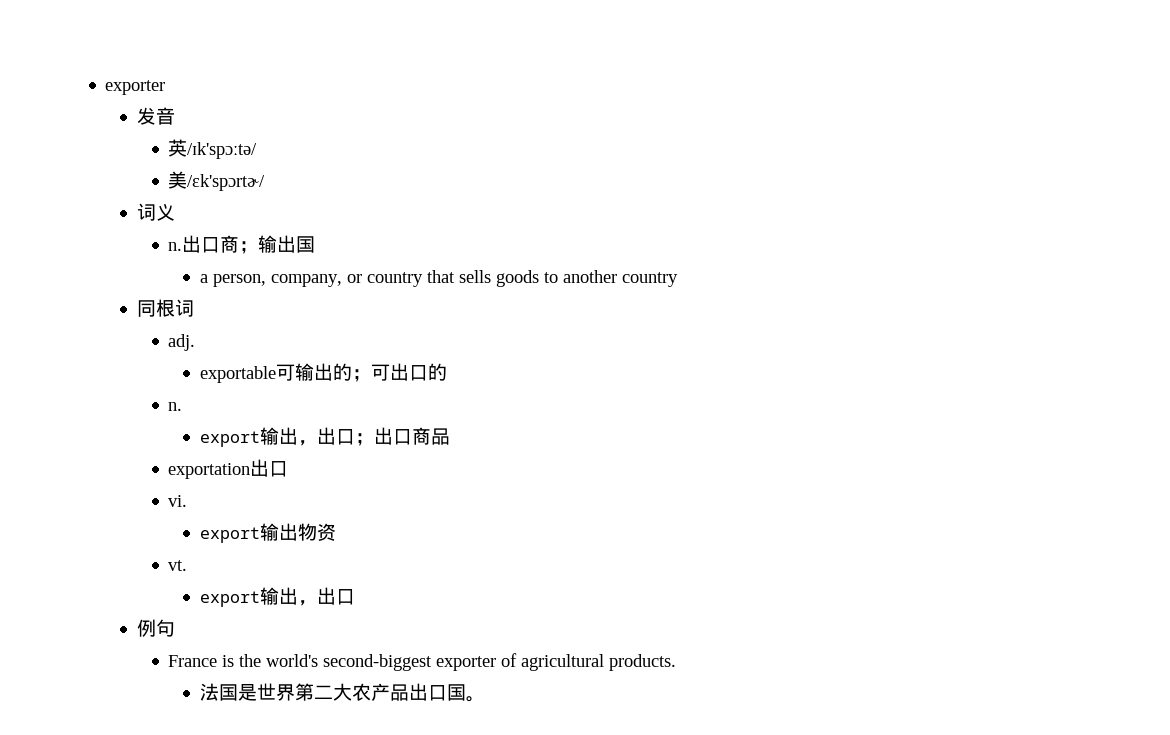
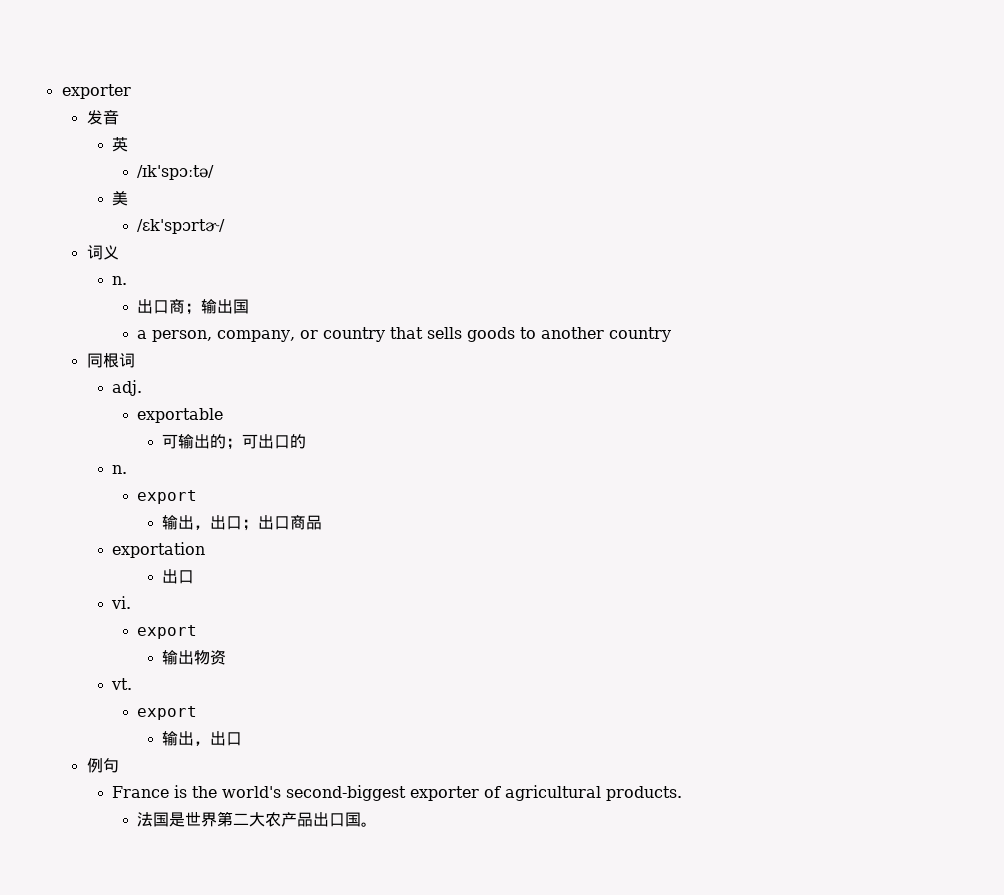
- 英/ɪk'spɔːtə/
+ 英
+ /ɪk'spɔːtə/
- 美/ɛk'spɔrtɚ/
+ 美
+ /ɛk'spɔrtɚ/
  词义
- n.出口商；输出国
+ n.
+ 出口商；输出国
- exportable可输出的；可出口的
+ exportable
+ 可输出的；可出口的
  n.
- export输出，出口；出口商品
+ export
+ 输出，出口；出口商品
- exportation出口
+ exportation
+ 出口
  vi.
- export输出物资
+ export
+ 输出物资
  vt.
- export输出，出口
+ export
+ 输出，出口

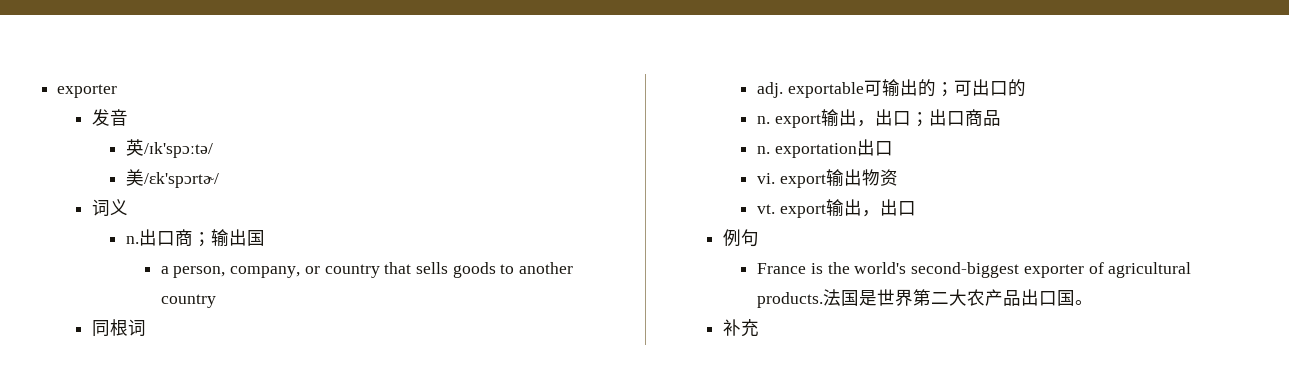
- 英
- /ɪk'spɔːtə/
+ 英/ɪk'spɔːtə/
- 美
- /ɛk'spɔrtɚ/
+ 美/ɛk'spɔrtɚ/
  词义
- n.
- 出口商；输出国
+ n.出口商；输出国
- adj.
- exportable
- 可输出的；可出口的
- n.
- export
- 输出，出口；出口商品
+ adj. exportable可输出的；可出口的
+ n. export输出，出口；出口商品
- exportation
- 出口
+ n. exportation出口
- vi.
- export
- 输出物资
+ vi. export输出物资
- vt.
- export
- 输出，出口
+ vt. export输出，出口
- France is the world's second-biggest exporter of agricultural products.
- 法国是世界第二大农产品出口国。
+ France is the world's second-biggest exporter of agricultural products.法国是世界第二大农产品出口国。
+ 补充

